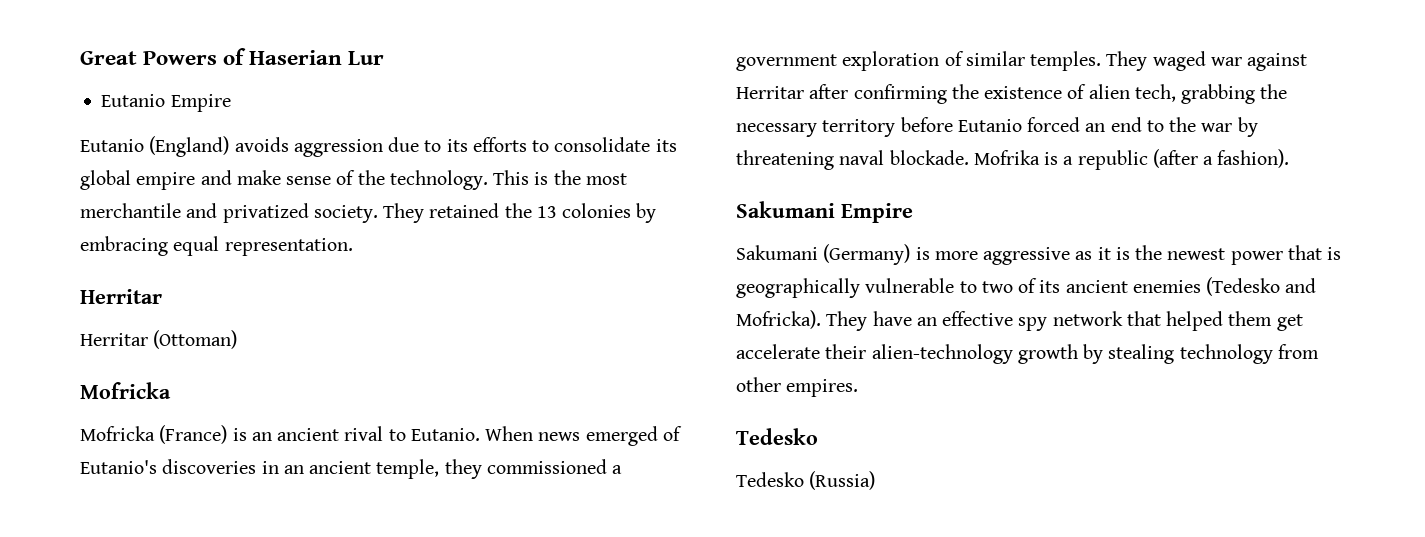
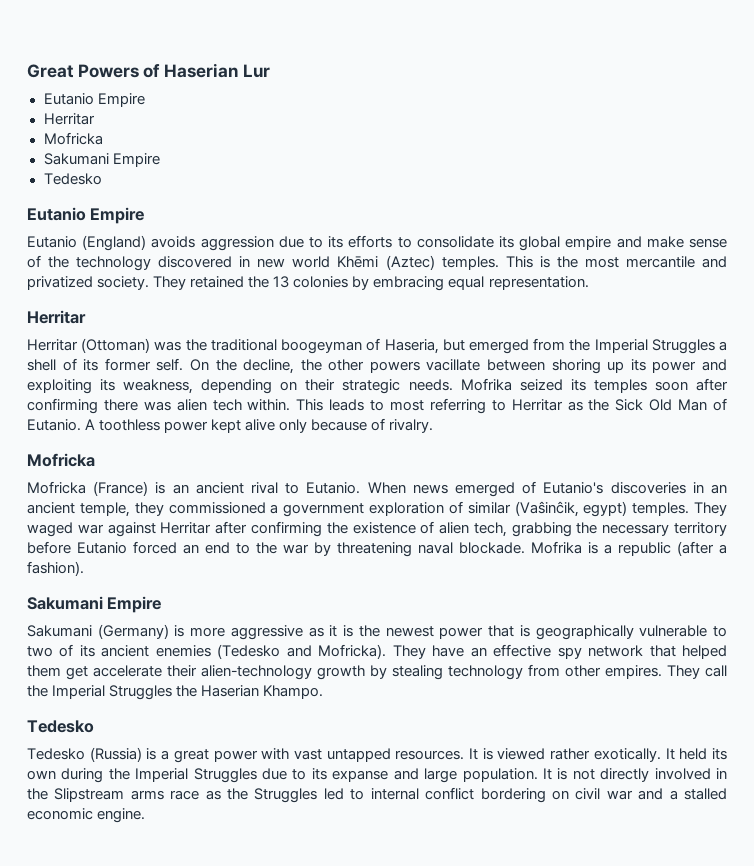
  Great Powers of Haserian Lur
+ Eutanio Empire
+ Herritar
+ Mofricka
+ Sakumani Empire
+ Tedesko
- Eutanio (England) avoids aggression due to its efforts to consolidate its global empire and make sense of the technology.
+ Eutanio (England) avoids aggression due to its efforts to consolidate its global empire and make sense of the technology discovered in new world Khēmi (Aztec) temples.
- This is the most merchantile and privatized society.
+ This is the most mercantile and privatized society.
- Herritar (Ottoman)
+ Herritar (Ottoman) was the traditional boogeyman of Haseria, but emerged from the Imperial Struggles a shell of its former self. On the decline, the other powers vacillate between shoring up its power and exploiting its weakness, depending on their strategic needs. Mofrika seized its temples soon after confirming there was alien tech within. This leads to most referring to Herritar as the Sick Old Man of Eutanio. A toothless power kept alive only because of rivalry.
- When news emerged of Eutanio's discoveries in an ancient temple, they commissioned a government exploration of similar temples.
+ When news emerged of Eutanio's discoveries in an ancient temple, they commissioned a government exploration of similar (Vaŝinĉik, egypt) temples.
- They have an effective spy network that helped them get accelerate their alien-technology growth by stealing technology from other empires.
+ They have an effective spy network that helped them get accelerate their alien-technology growth by stealing technology from other empires. They call the Imperial Struggles the Haserian Khampo.
  Tedesko
- Tedesko (Russia)
+ Tedesko (Russia) is a great power with vast untapped resources. It is viewed rather exotically. It held its own during the Imperial Struggles due to its expanse and large population. It is not directly involved in the Slipstream arms race as the Struggles led to internal conflict bordering on civil war and a stalled economic engine.

